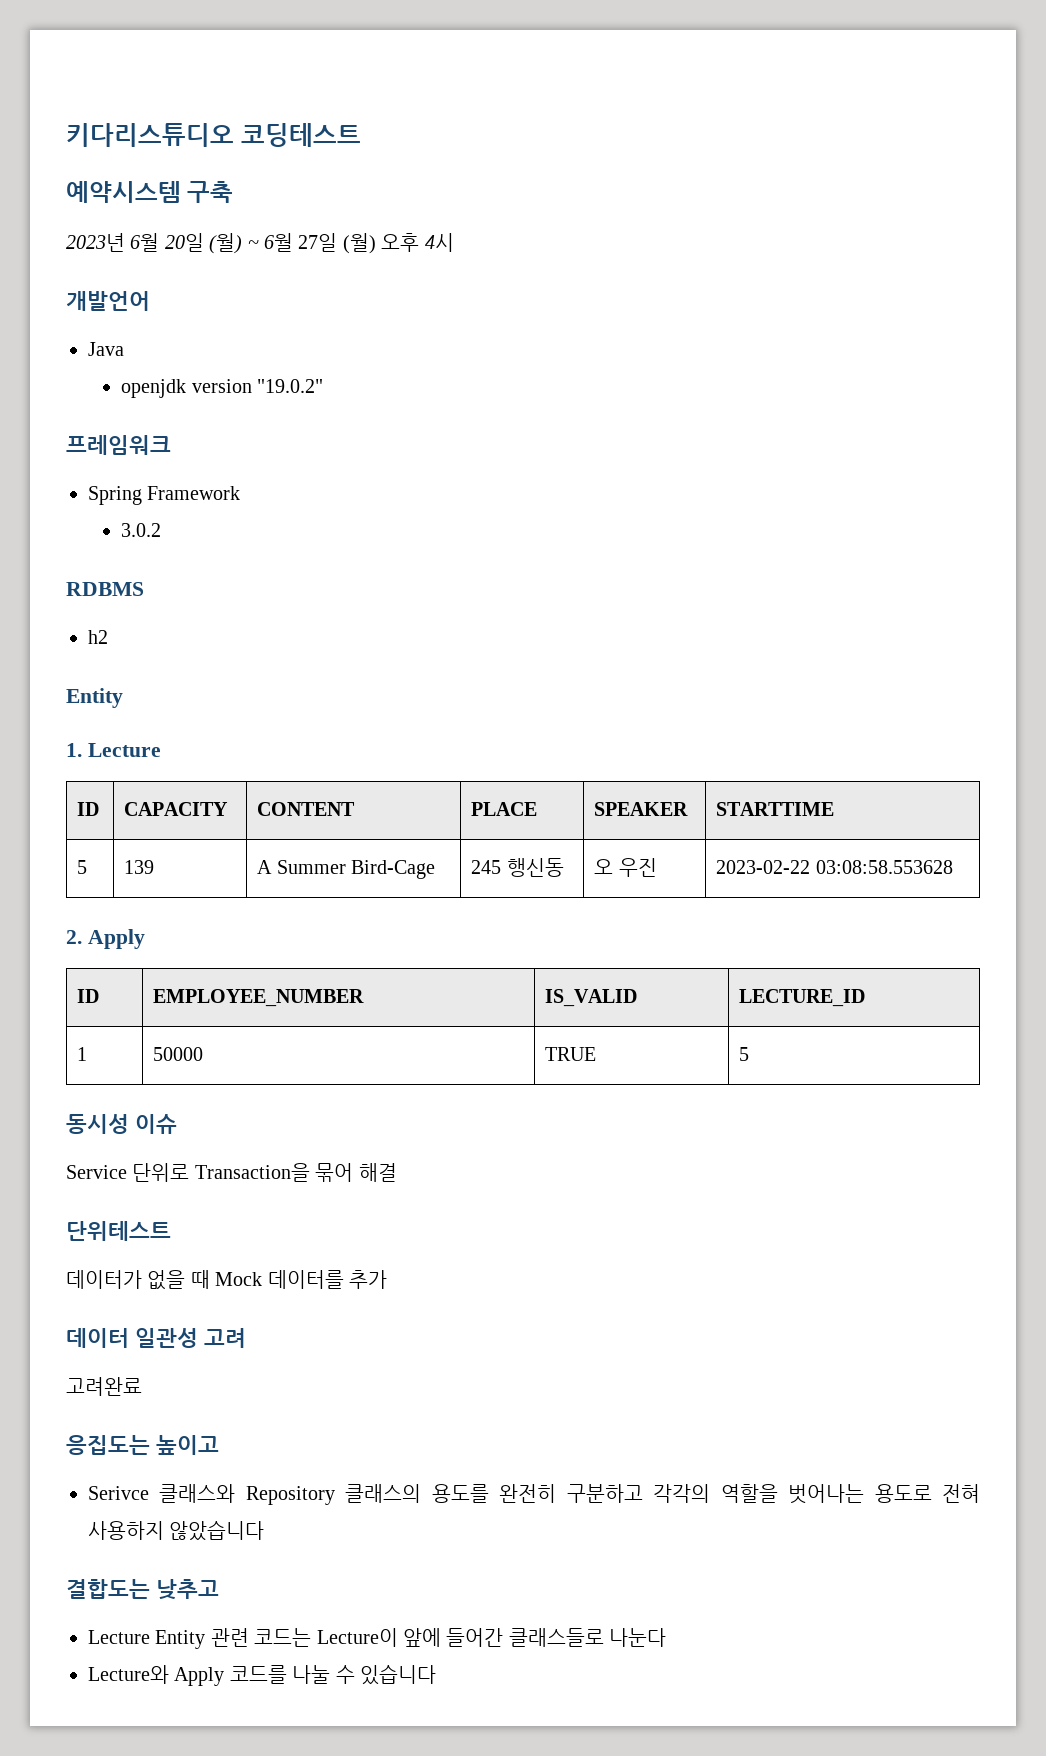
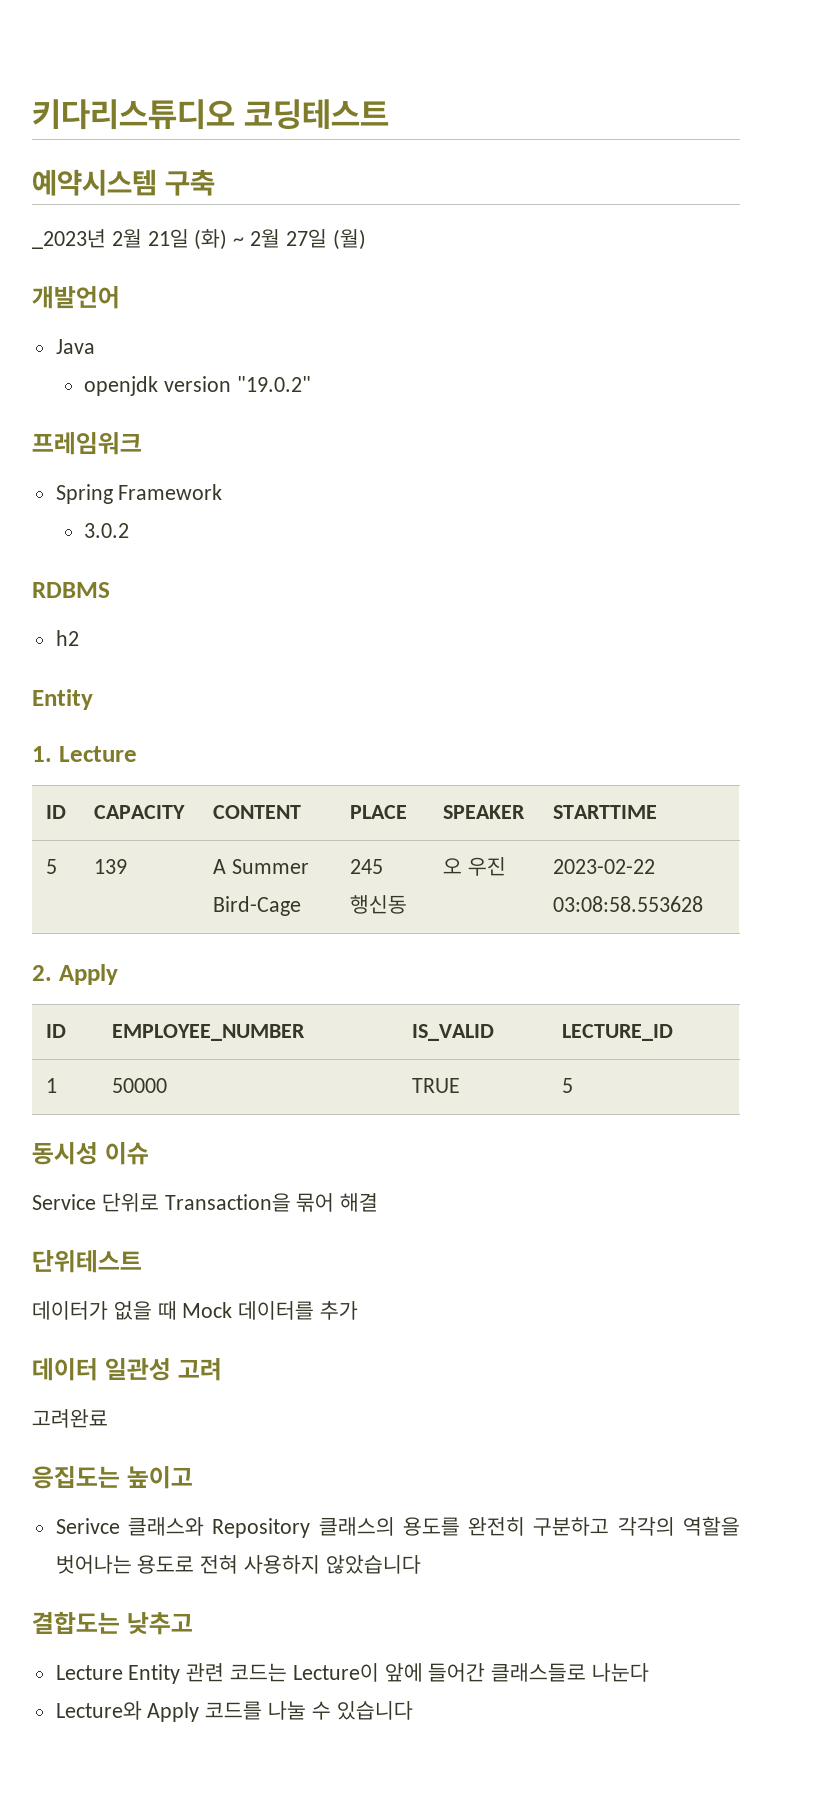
- 2023년 6월 20일 (월) ~ 6월 27일 (월) 오후 4시
+ _2023년 2월 21일 (화) ~ 2월 27일 (월)

